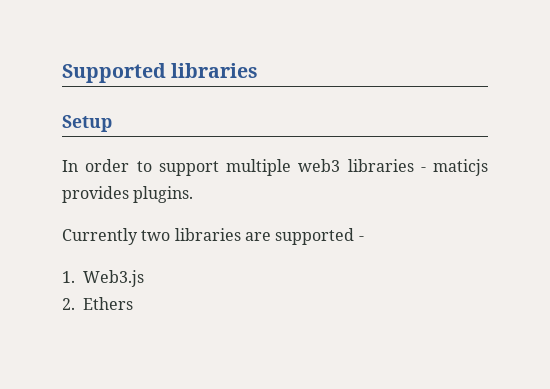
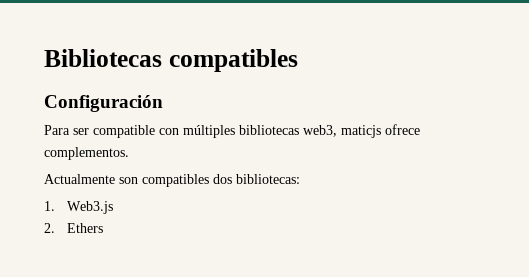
- Supported libraries
- Setup
- In order to support multiple web3 libraries - maticjs provides plugins.
- Currently two libraries are supported -
+ Bibliotecas compatibles
+ Configuración
+ Para ser compatible con múltiples bibliotecas web3, maticjs ofrece complementos.
+ Actualmente son compatibles dos bibliotecas:

